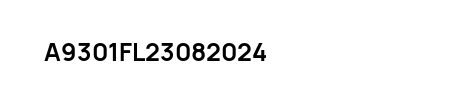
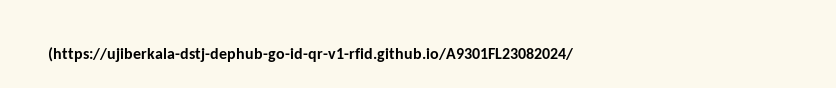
- A9301FL23082024
+ (https://ujiberkala-dstj-dephub-go-id-qr-v1-rfid.github.io/A9301FL23082024/

